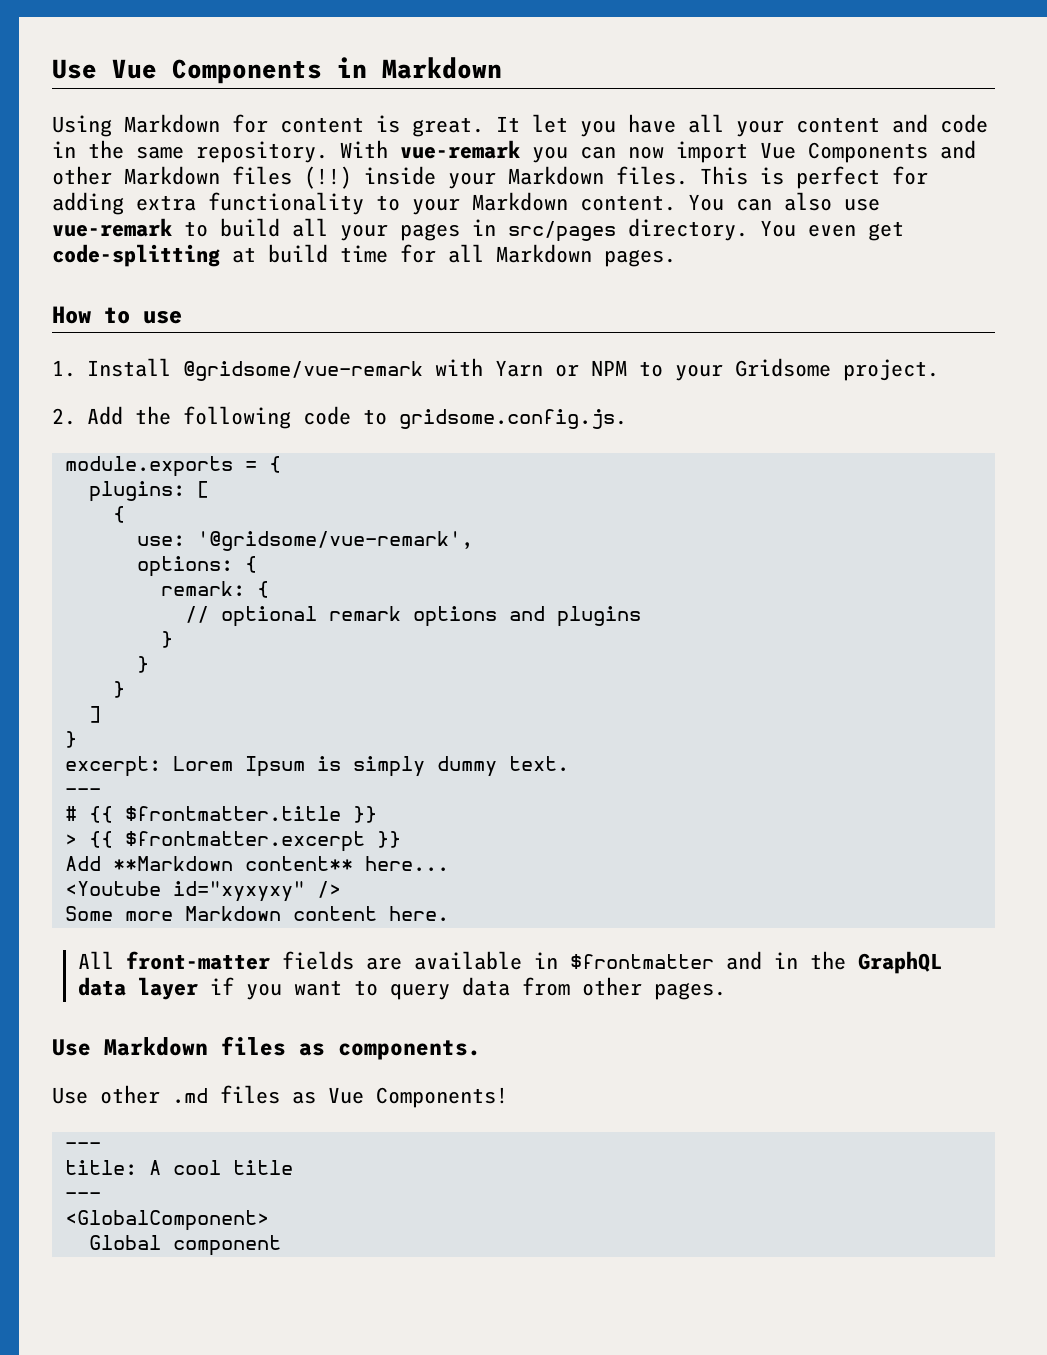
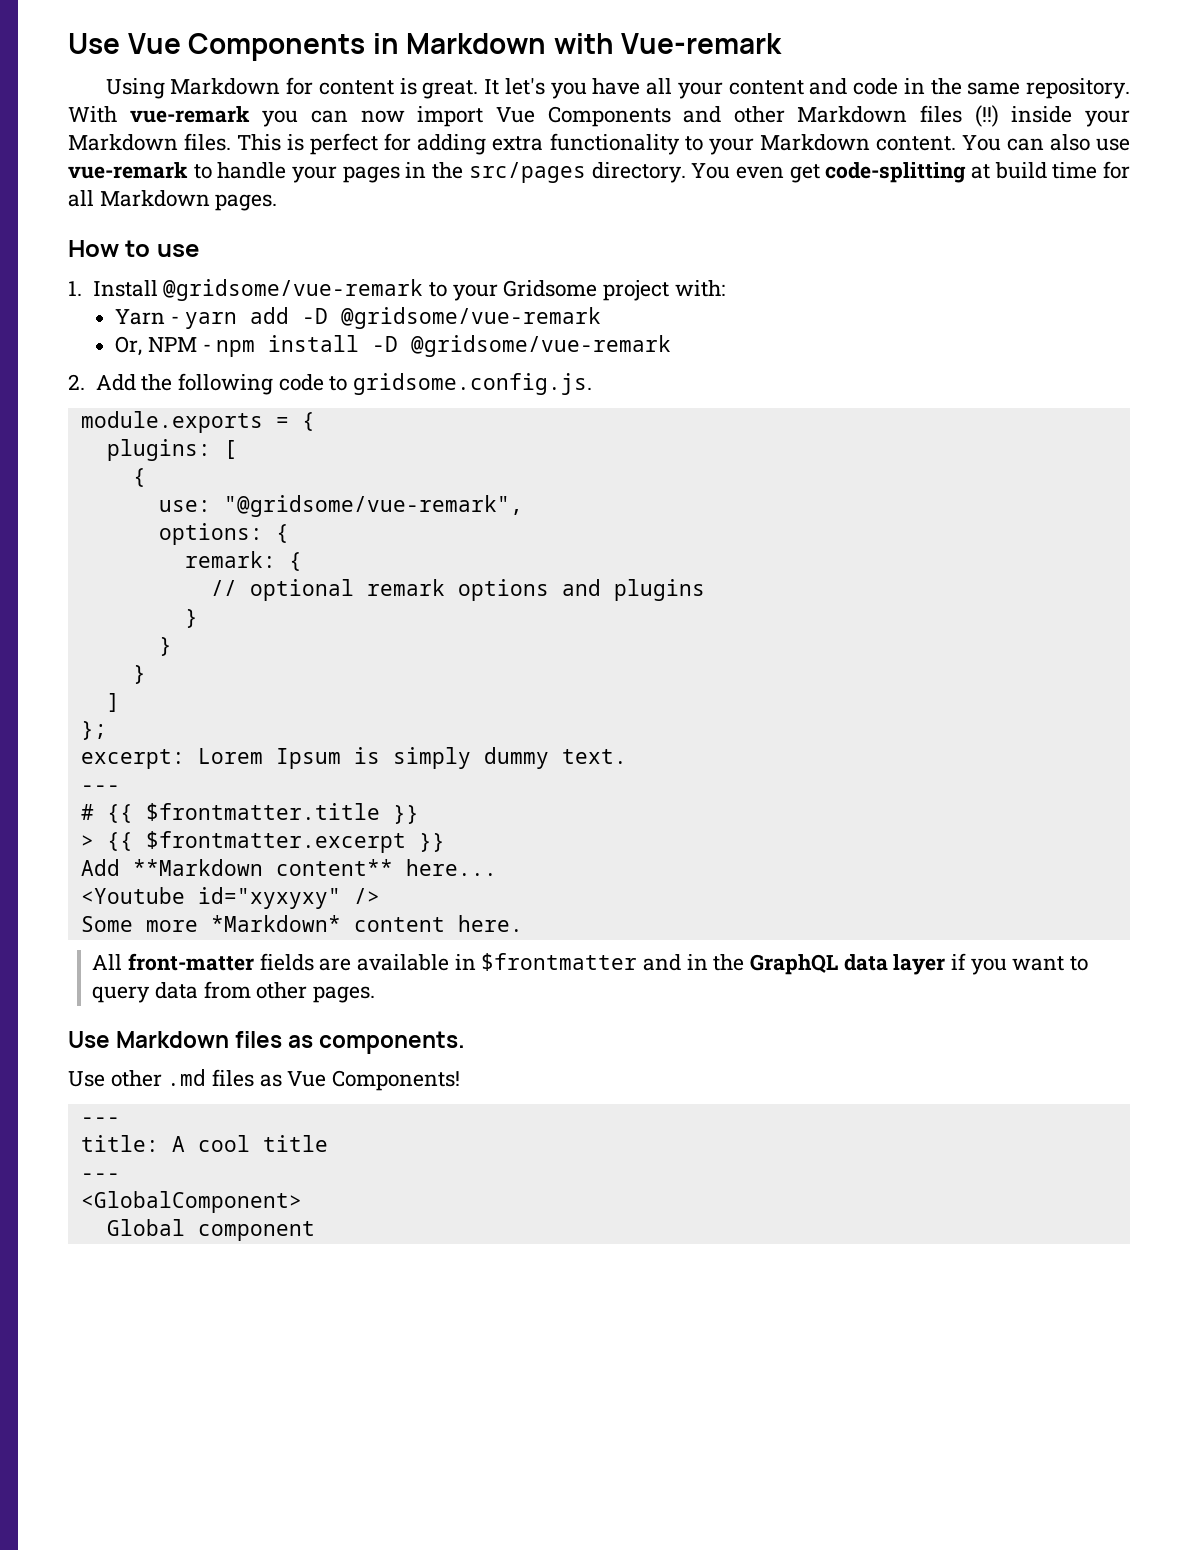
- Use Vue Components in Markdown
+ Use Vue Components in Markdown with Vue-remark
- It let you have all your content and code in the same repository.
+ It let's you have all your content and code in the same repository.
- You can also use vue-remark to build all your pages in src/pages directory.
+ You can also use vue-remark to handle your pages in the src/pages directory.
- 1. Install @gridsome/vue-remark with Yarn or NPM to your Gridsome project.
+ 1. Install @gridsome/vue-remark to your Gridsome project with:
+ Yarn - yarn add -D @gridsome/vue-remark
+ Or, NPM - npm install -D @gridsome/vue-remark
- use: '@gridsome/vue-remark',
+ use: "@gridsome/vue-remark",
  ]
- }
+ };
- Some more Markdown content here.
+ Some more *Markdown* content here.

